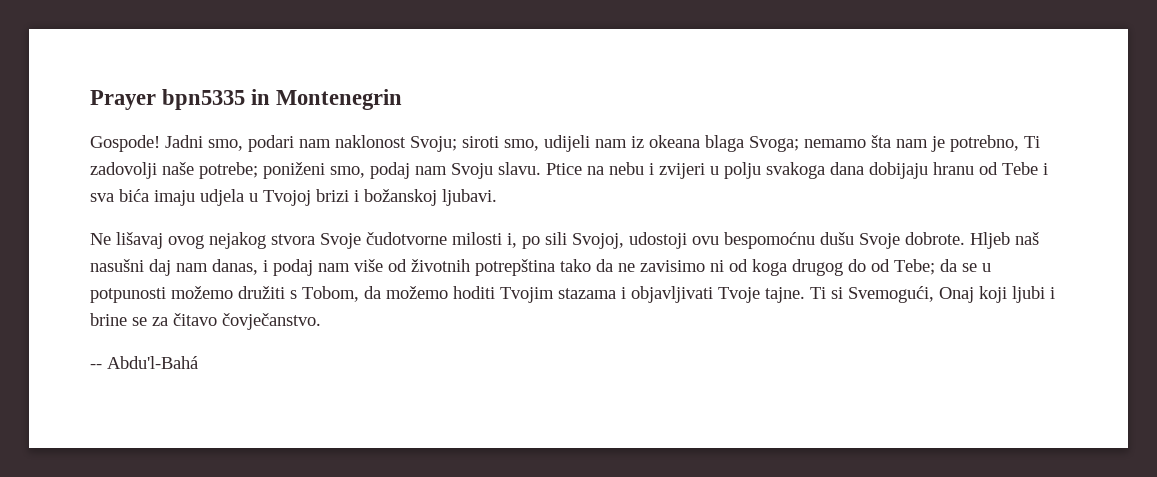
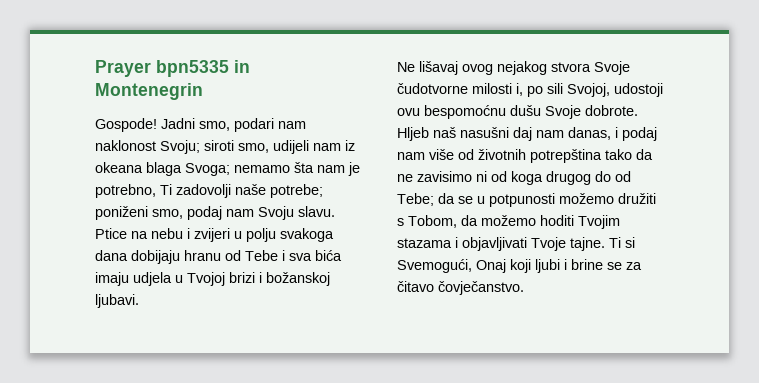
- -- Abdu'l-Bahá

